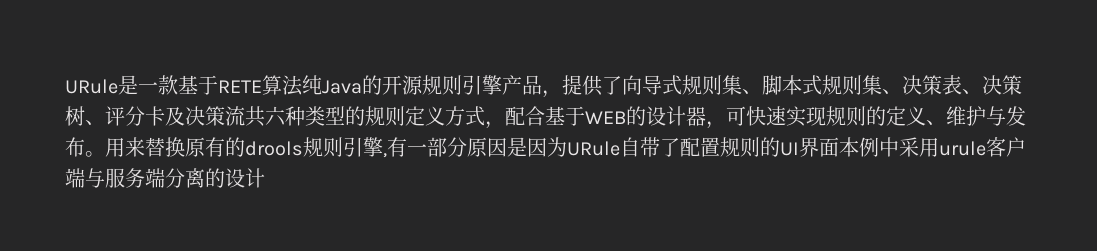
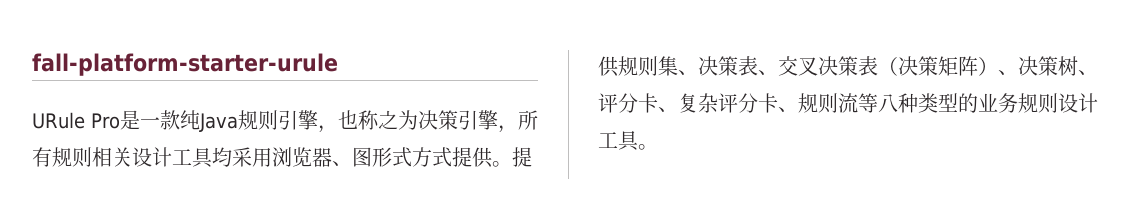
- URule是一款基于RETE算法纯Java的开源规则引擎产品，提供了向导式规则集、脚本式规则集、决策表、决策树、评分卡及决策流共六种类型的规则定义方式，配合基于WEB的设计器，可快速实现规则的定义、维护与发布。用来替换原有的drools规则引擎,有一部分原因是因为URule自带了配置规则的UI界面本例中采用urule客户端与服务端分离的设计
+ fall-platform-starter-urule
+ URule Pro是一款纯Java规则引擎，也称之为决策引擎，所有规则相关设计工具均采用浏览器、图形式方式提供。提供规则集、决策表、交叉决策表（决策矩阵）、决策树、评分卡、复杂评分卡、规则流等八种类型的业务规则设计工具。

